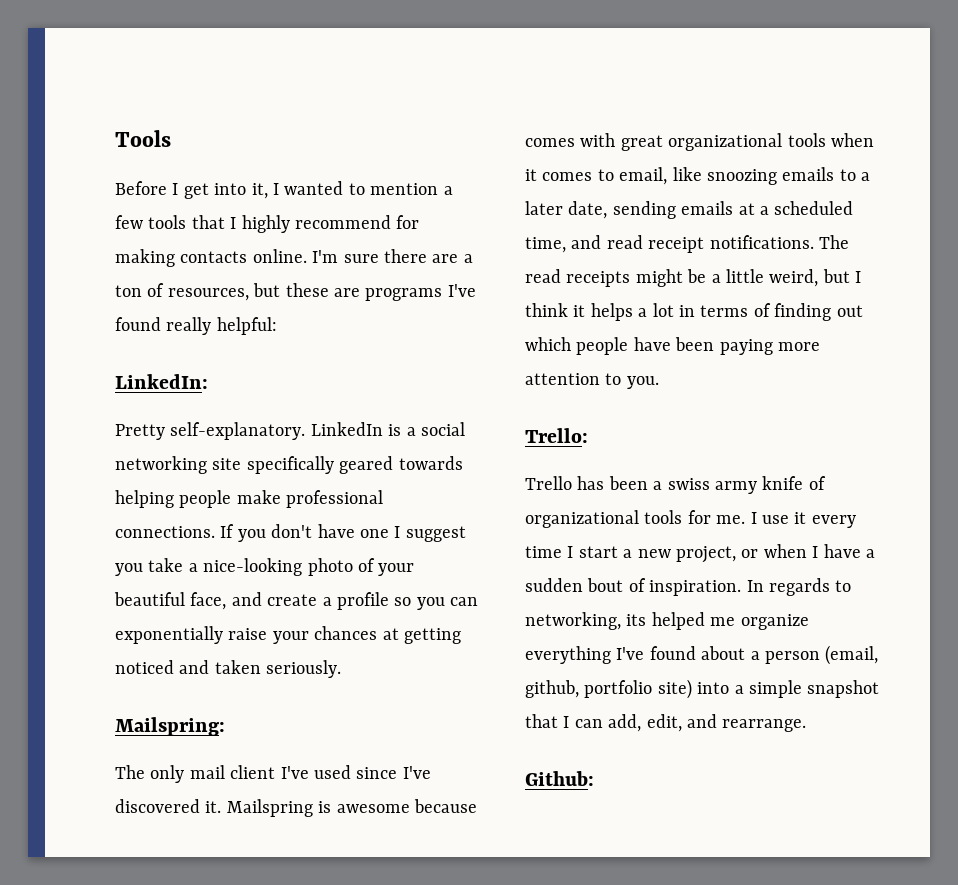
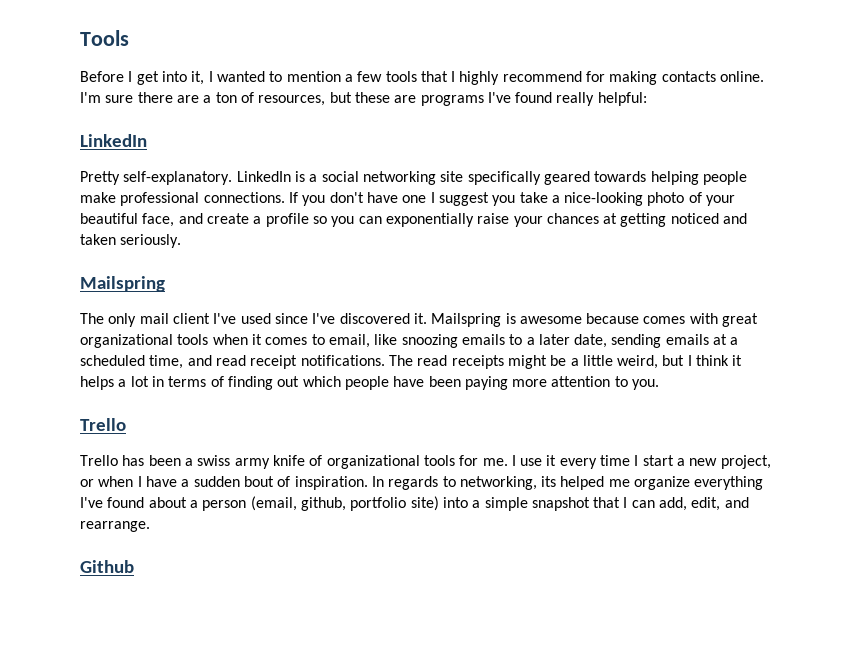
  I'm sure there are a ton of resources, but these are programs I've found really helpful:
- LinkedIn:
+ LinkedIn
  If you don't have one I suggest you take a nice-looking photo of your beautiful face, and create a profile so you can exponentially raise your chances at getting noticed and taken seriously.
- Mailspring:
+ Mailspring
  The read receipts might be a little weird, but I think it helps a lot in terms of finding out which people have been paying more attention to you.
- Trello:
+ Trello
- Github:
+ Github

